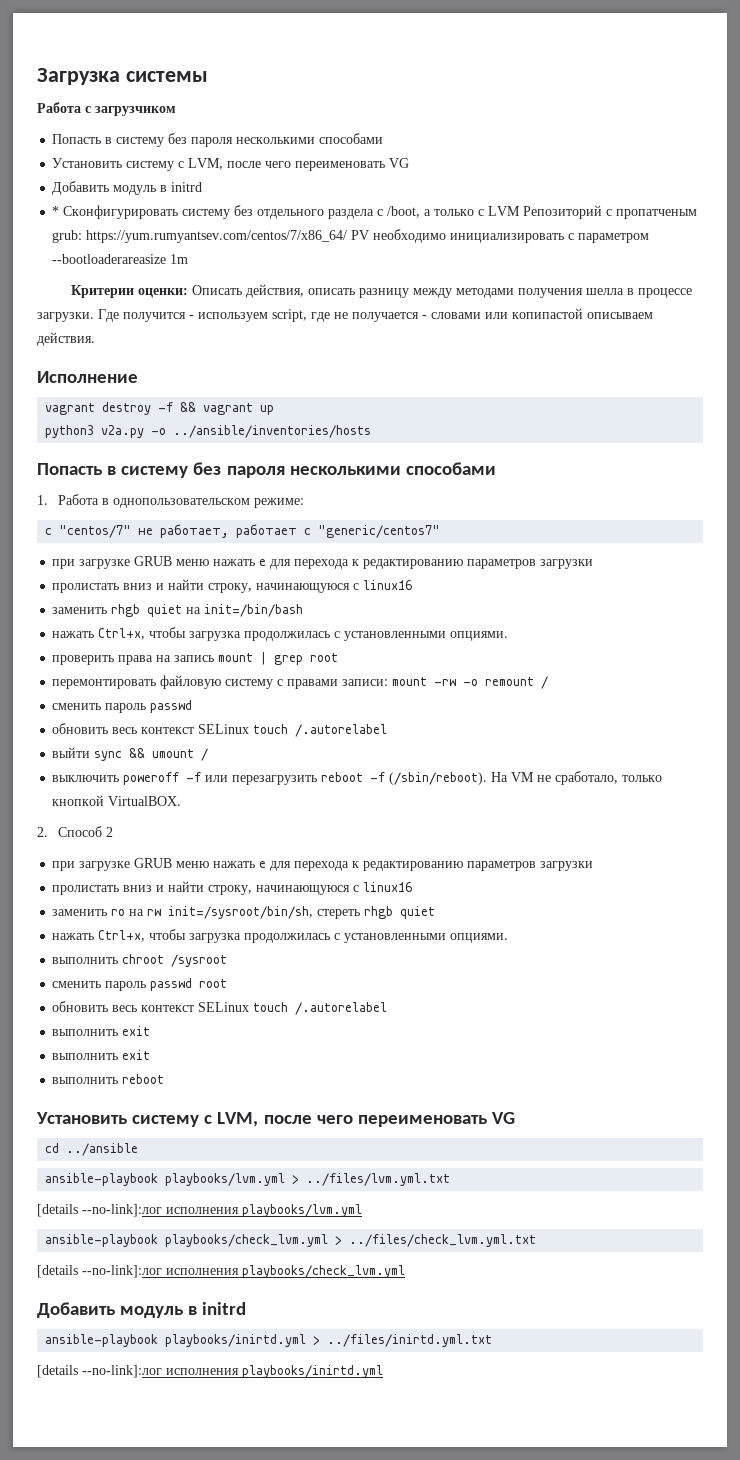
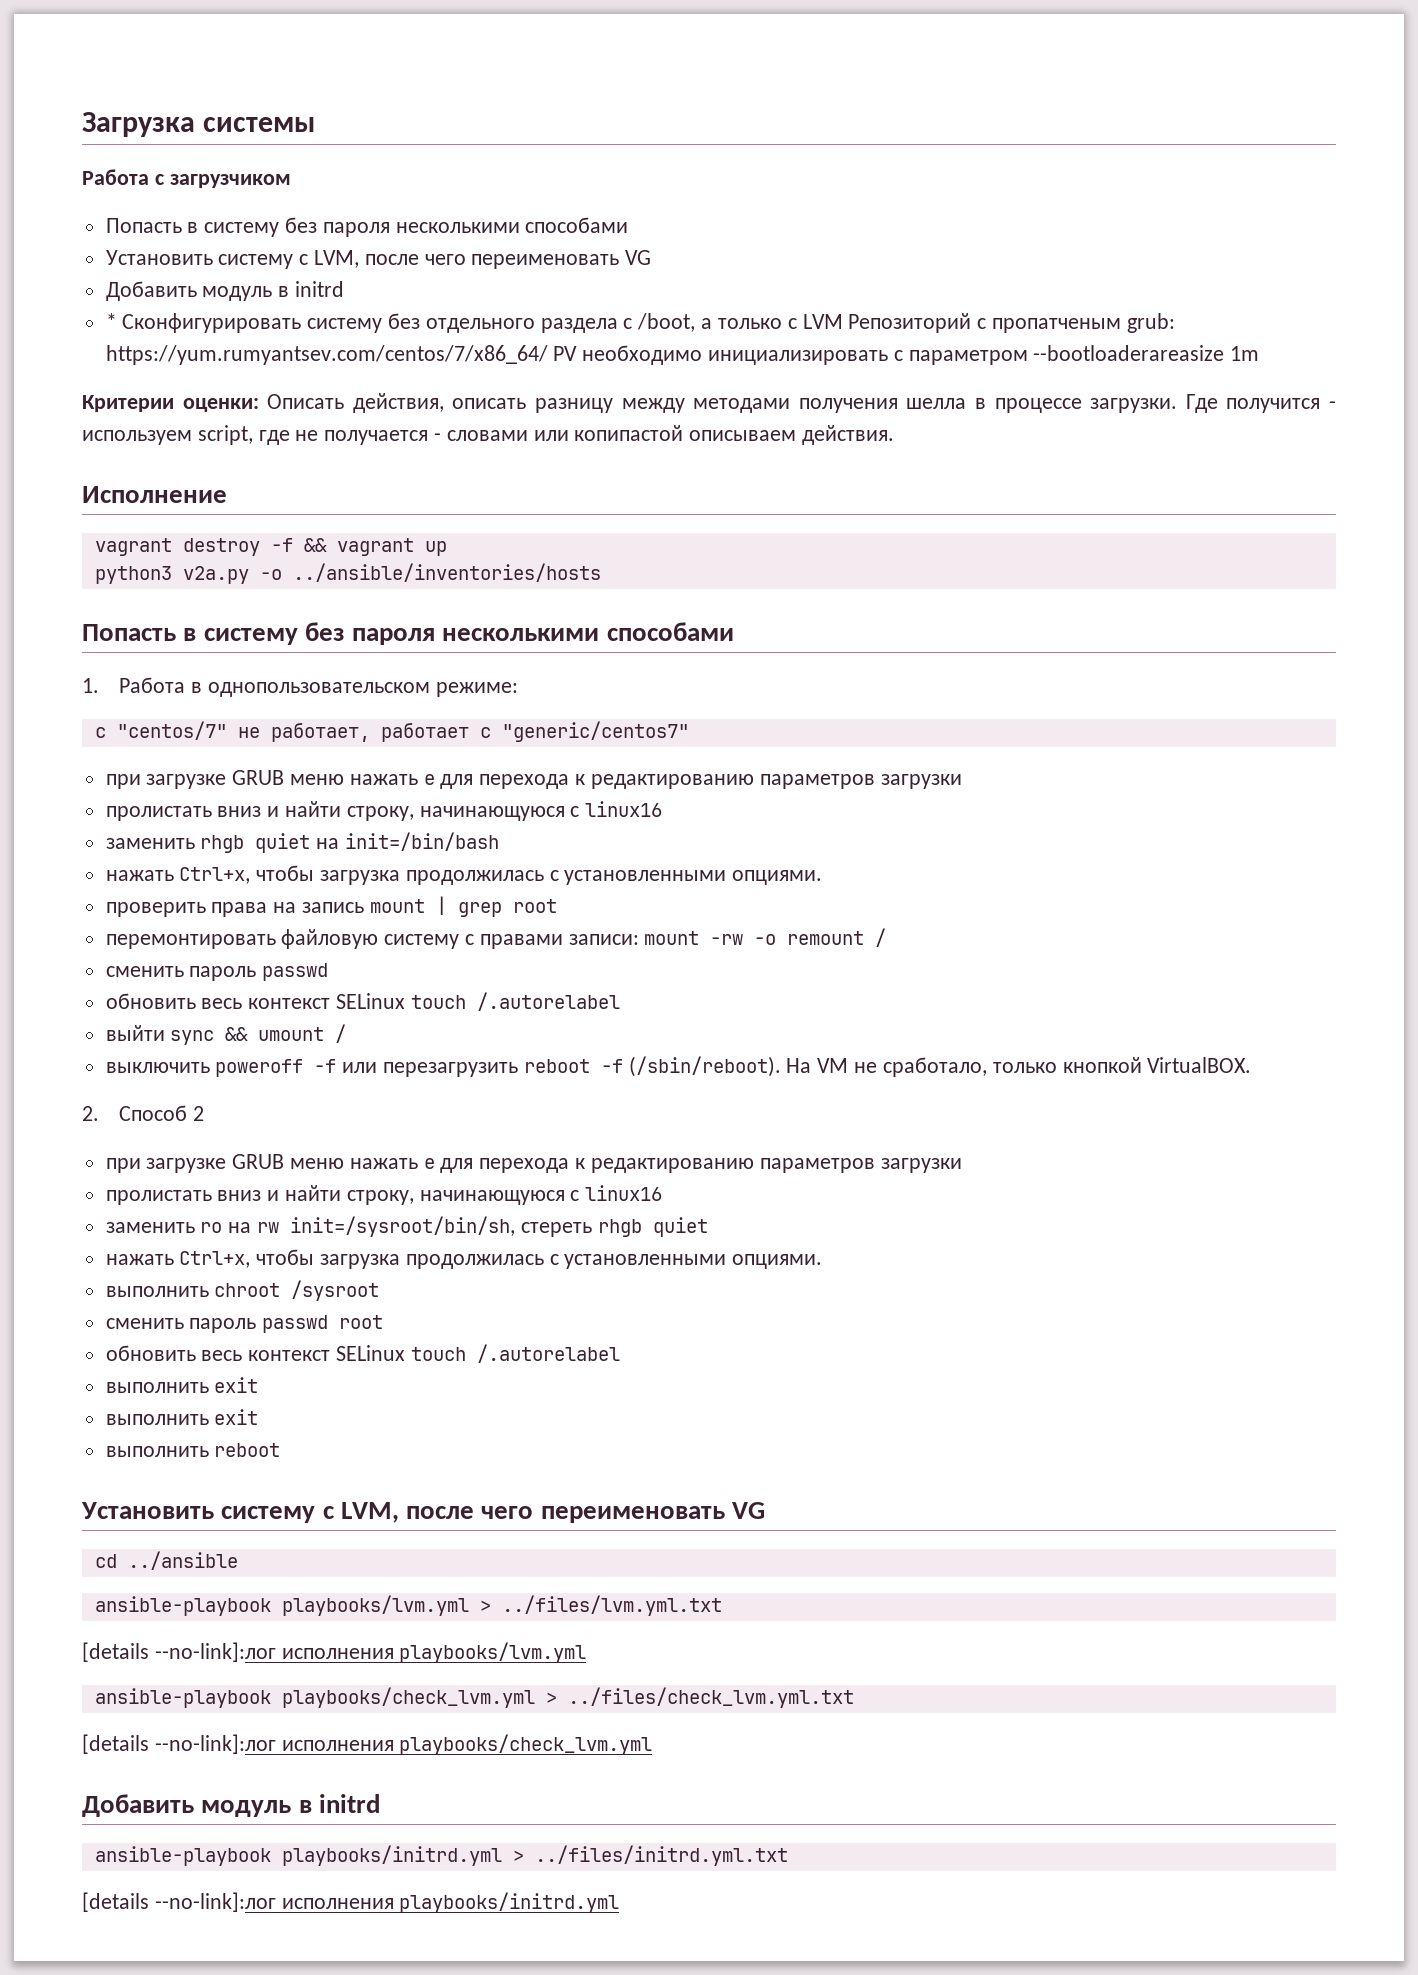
- ansible-playbook playbooks/inirtd.yml > ../files/inirtd.yml.txt
- [details --no-link]:лог исполнения playbooks/inirtd.yml
+ ansible-playbook playbooks/initrd.yml > ../files/initrd.yml.txt
+ [details --no-link]:лог исполнения playbooks/initrd.yml

